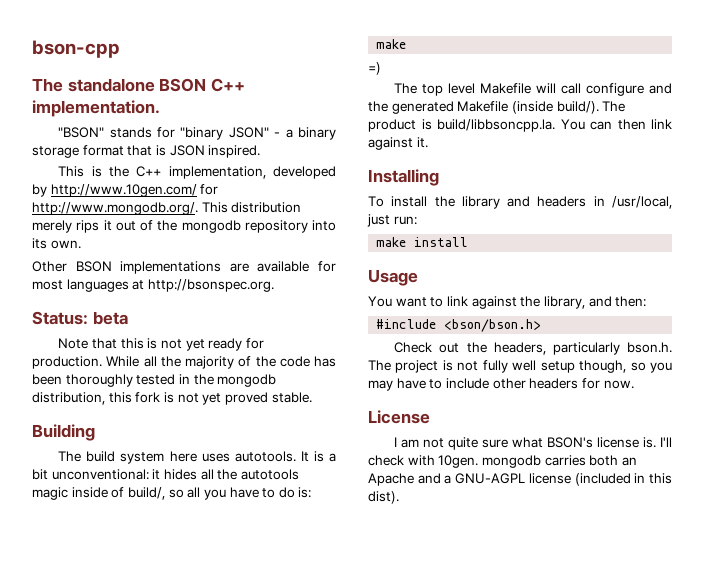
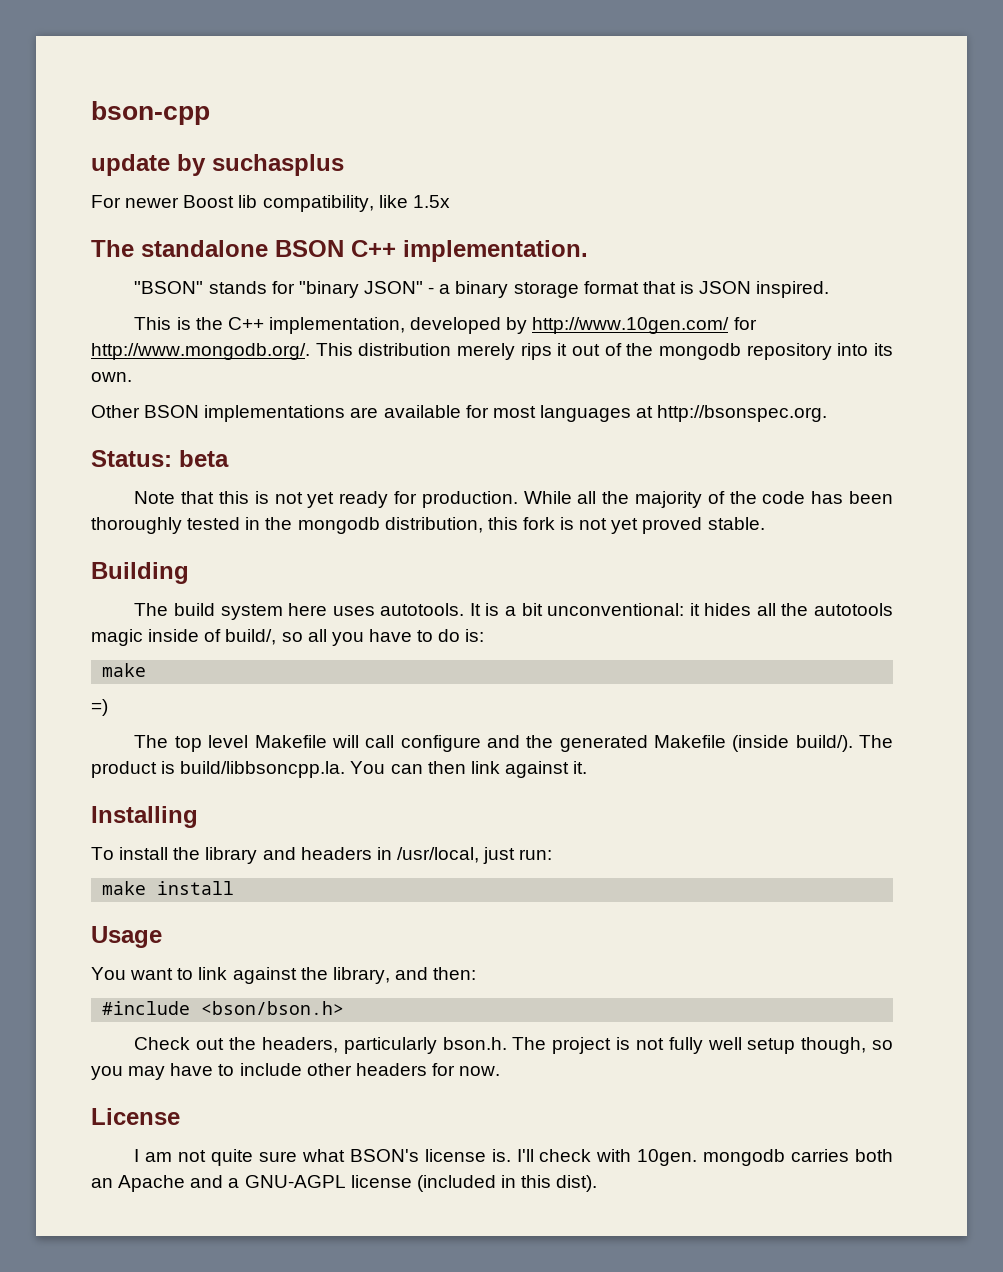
+ update by suchasplus
+ For newer Boost lib compatibility, like 1.5x

